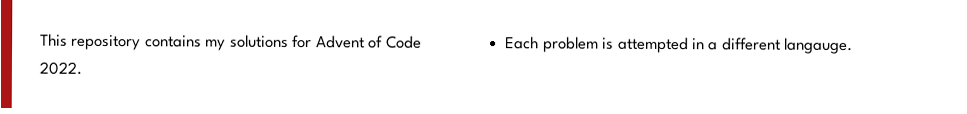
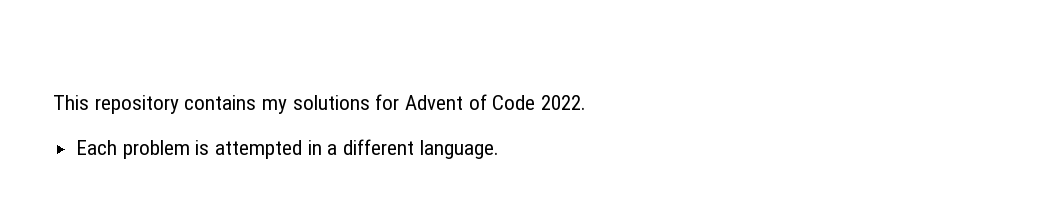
- Each problem is attempted in a different langauge.
+ Each problem is attempted in a different language.

